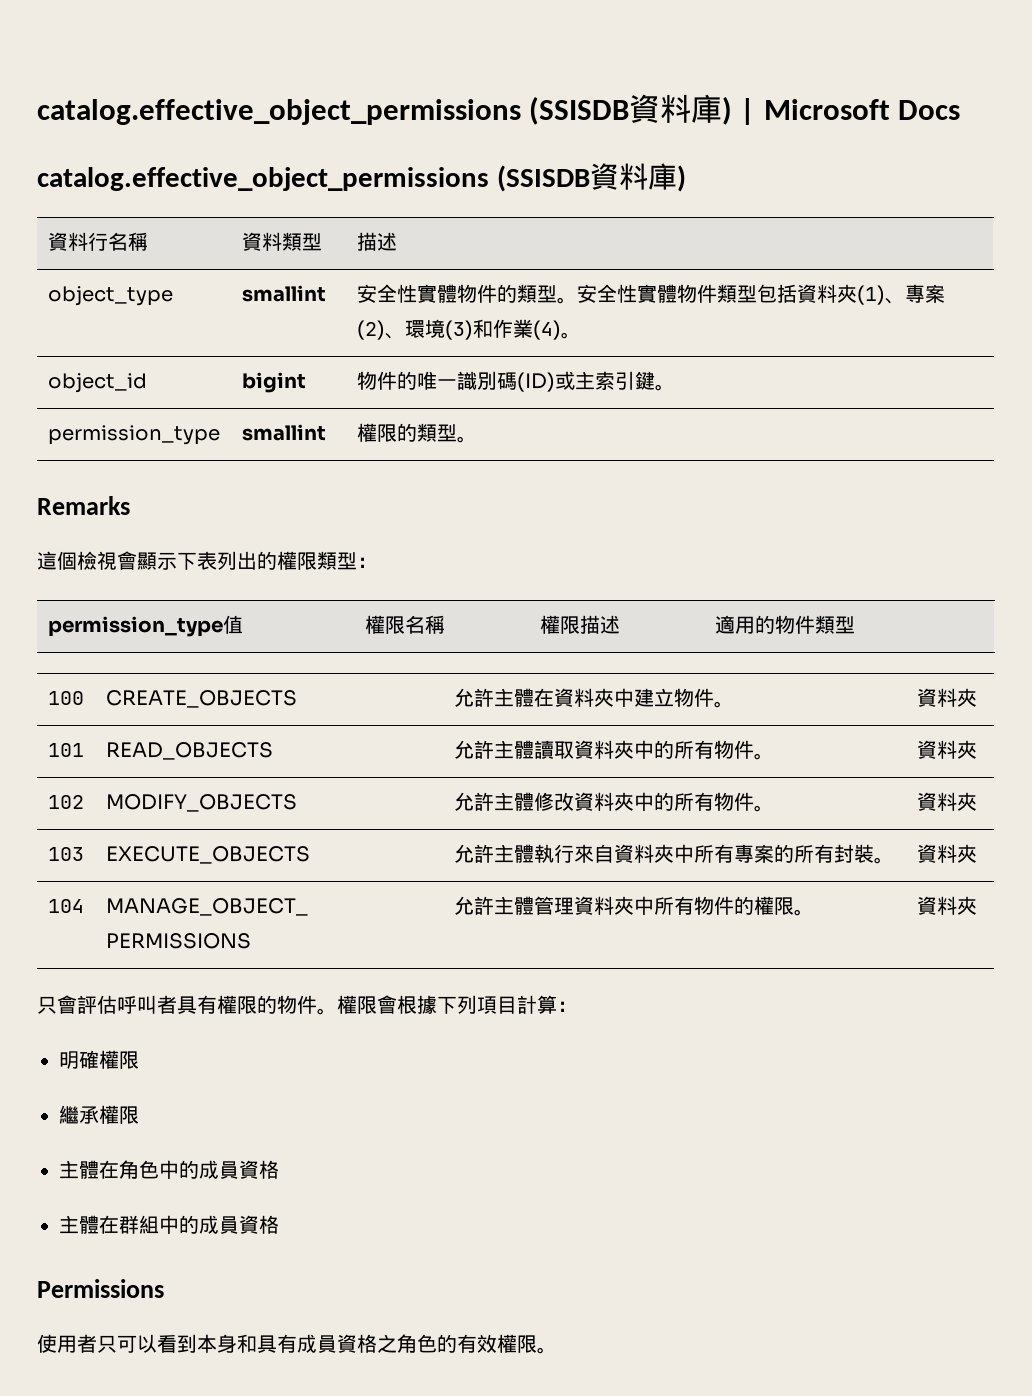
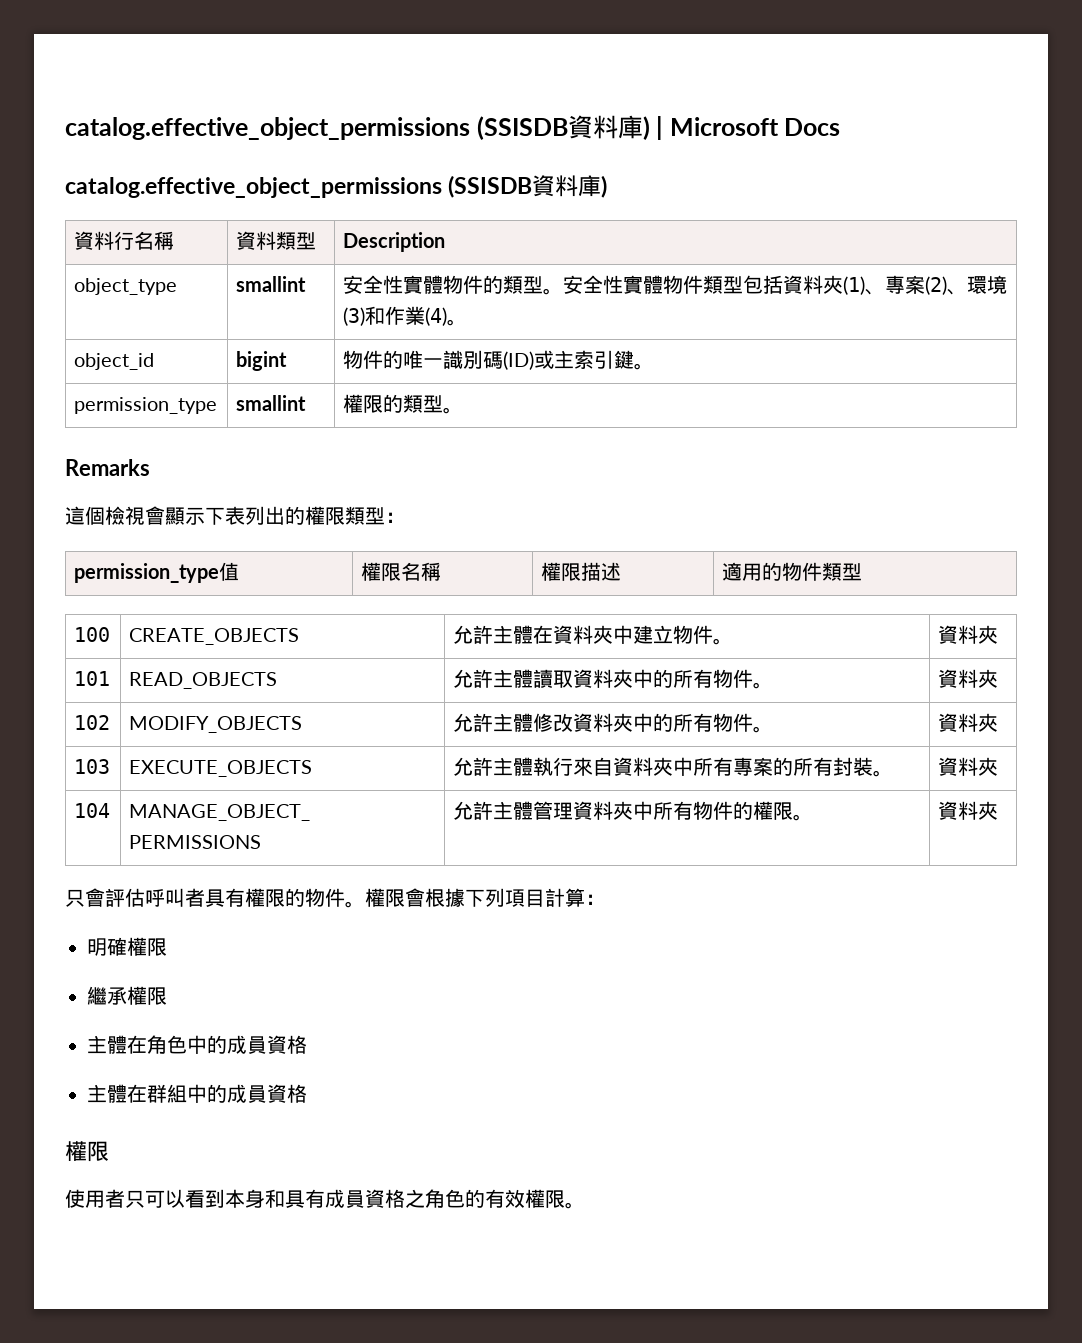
- 資料行名稱 | 資料類型 | 描述
+ 資料行名稱 | 資料類型 | Description
  主體在群組中的成員資格
- Permissions
+ 權限

